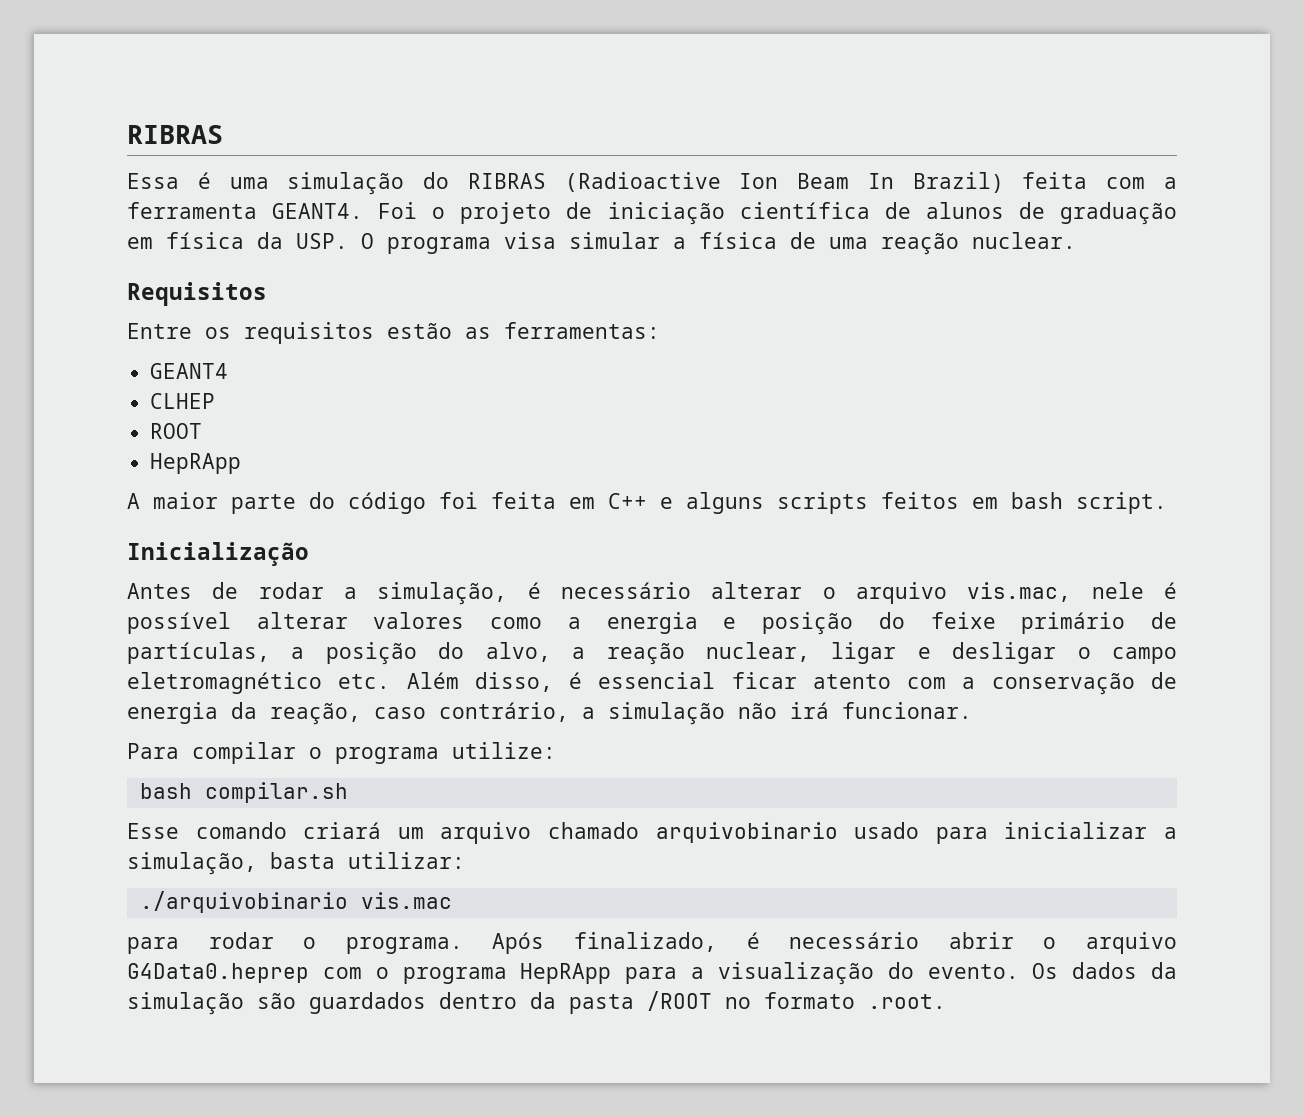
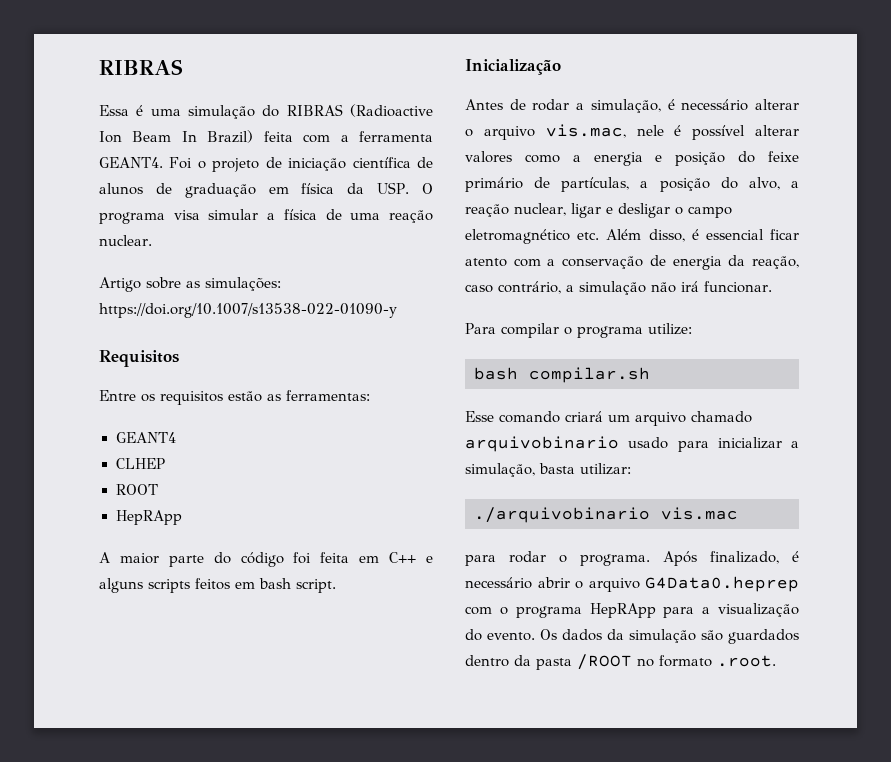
+ Artigo sobre as simulações: https://doi.org/10.1007/s13538-022-01090-y

